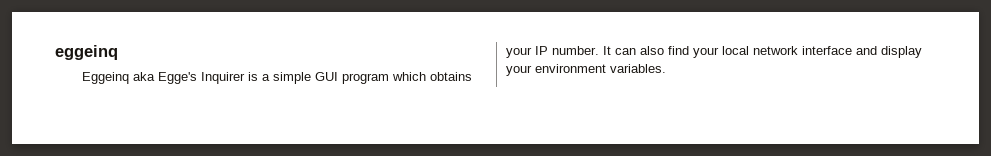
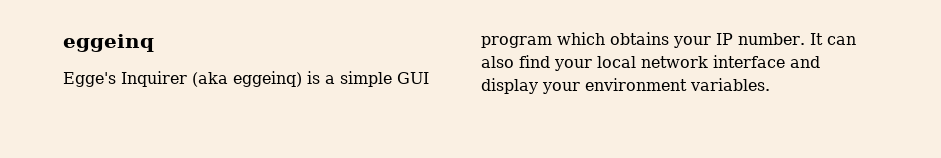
- Eggeinq aka Egge's Inquirer is a simple GUI program which obtains your IP number.
+ Egge's Inquirer (aka eggeinq) is a simple GUI program which obtains your IP number.

